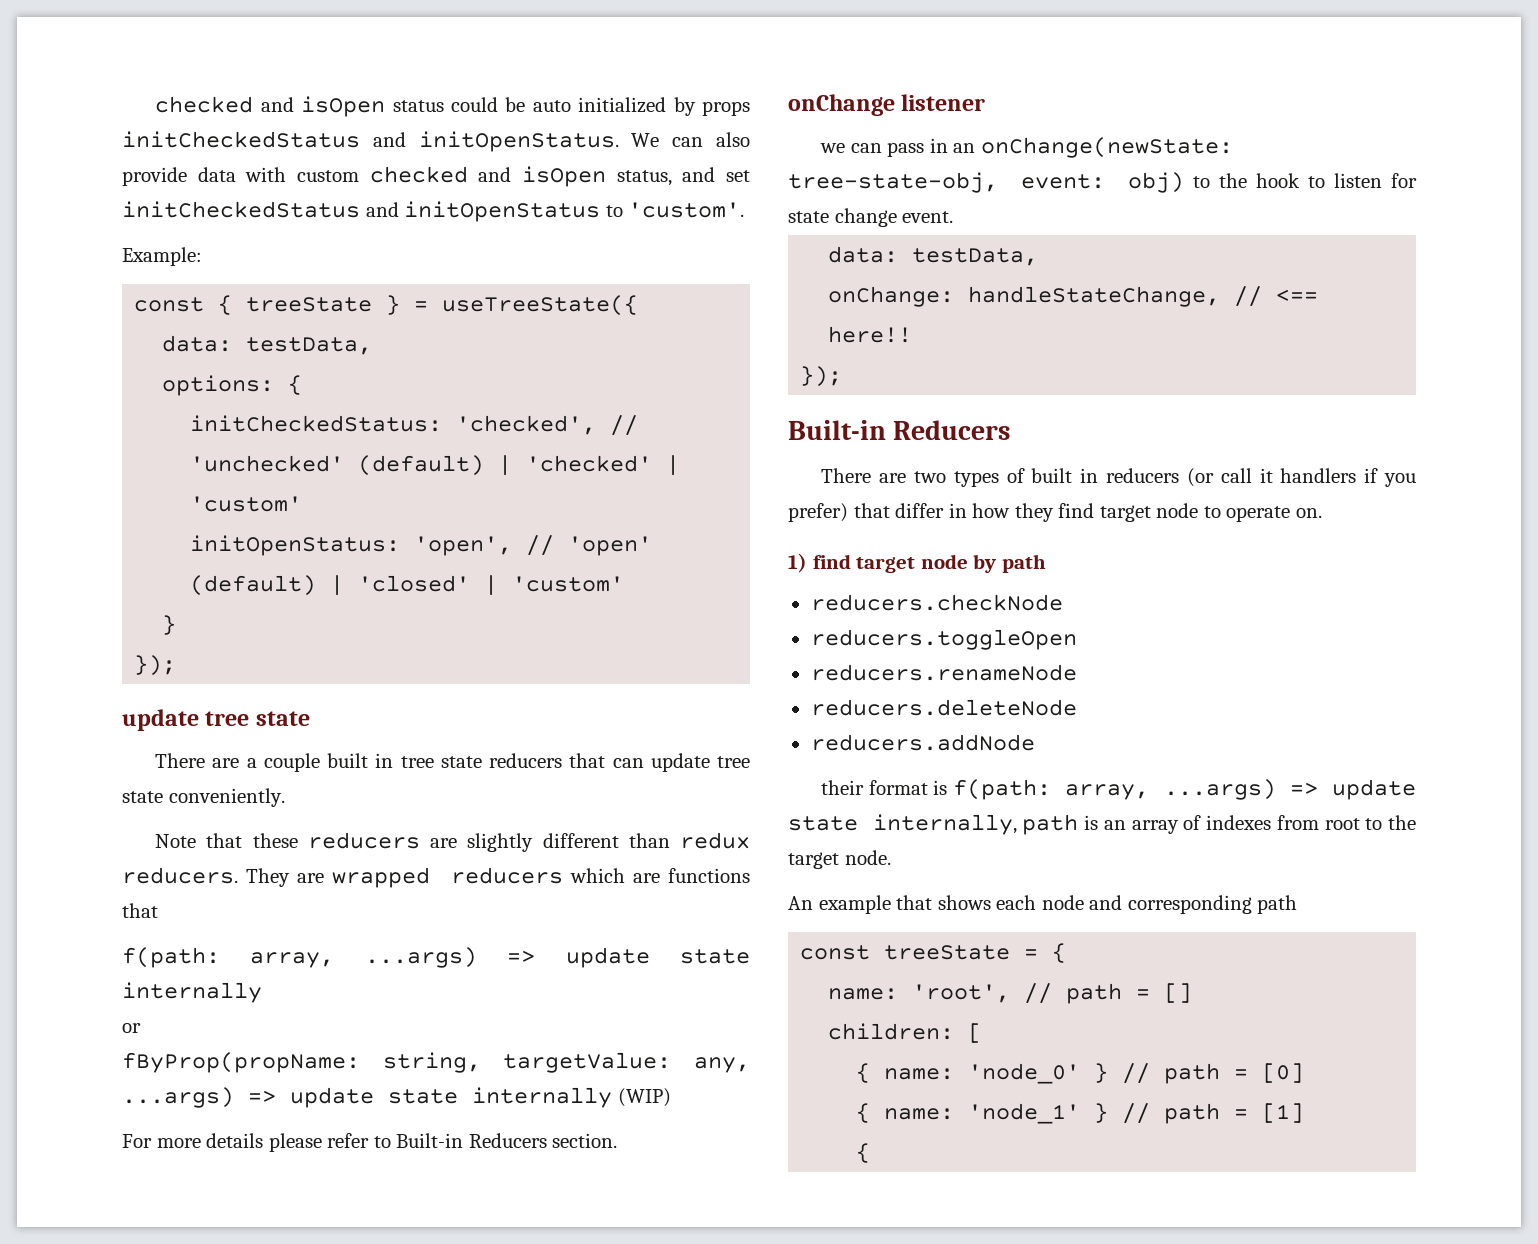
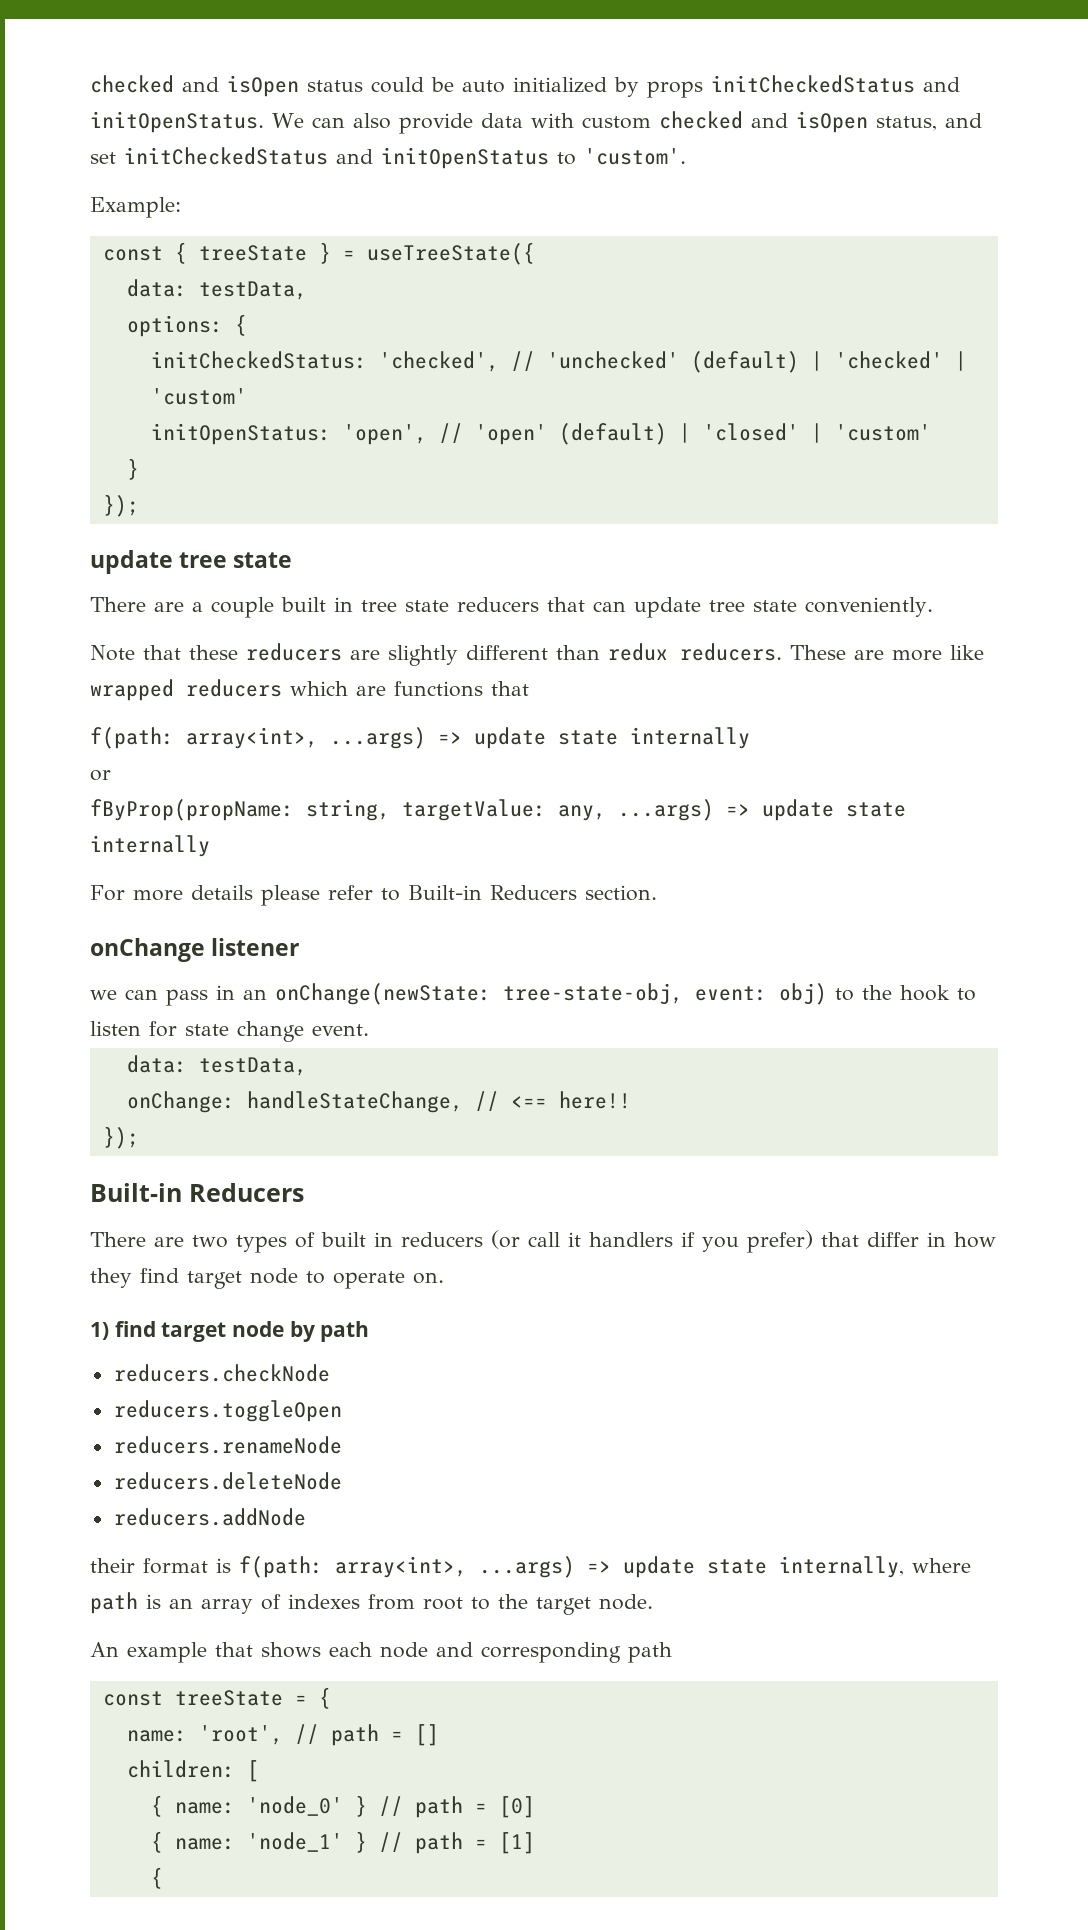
- They are wrapped reducers which are functions that
+ These are more like wrapped reducers which are functions that
- f(path: array, ...args) => update state internally
+ f(path: array<int>, ...args) => update state internally
- fByProp(propName: string, targetValue: any, ...args) => update state internally (WIP)
+ fByProp(propName: string, targetValue: any, ...args) => update state internally
- their format is f(path: array, ...args) => update state internally, path is an array of indexes from root to the target node.
+ their format is f(path: array<int>, ...args) => update state internally, where path is an array of indexes from root to the target node.

